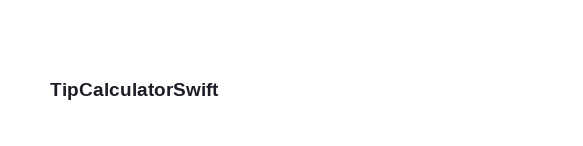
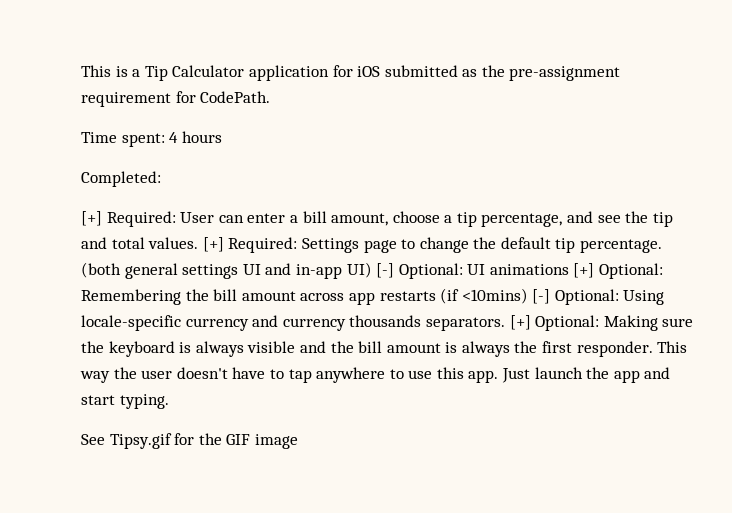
- TipCalculatorSwift
+ This is a Tip Calculator application for iOS submitted as the pre-assignment requirement for CodePath.
+ Time spent: 4 hours
+ Completed:
+ [+] Required: User can enter a bill amount, choose a tip percentage, and see the tip and total values. [+] Required: Settings page to change the default tip percentage. (both general settings UI and in-app UI) [-] Optional: UI animations [+] Optional: Remembering the bill amount across app restarts (if <10mins) [-] Optional: Using locale-specific currency and currency thousands separators. [+] Optional: Making sure the keyboard is always visible and the bill amount is always the first responder. This way the user doesn't have to tap anywhere to use this app. Just launch the app and start typing.
+ See Tipsy.gif for the GIF image

